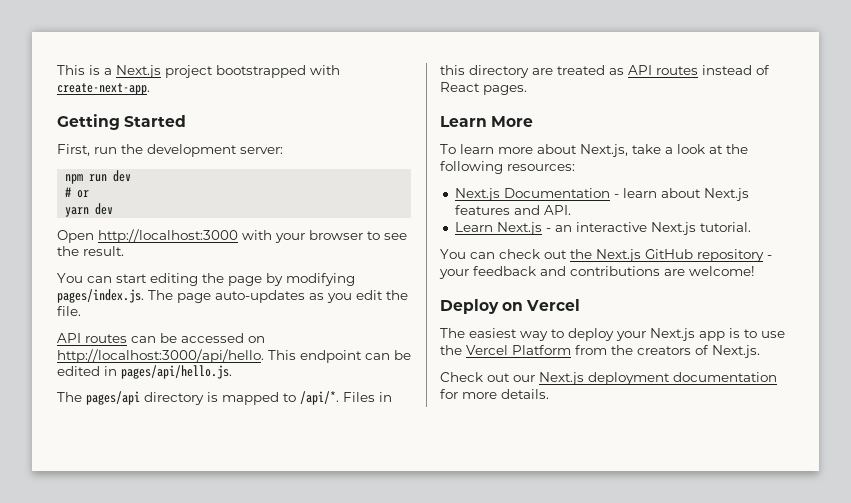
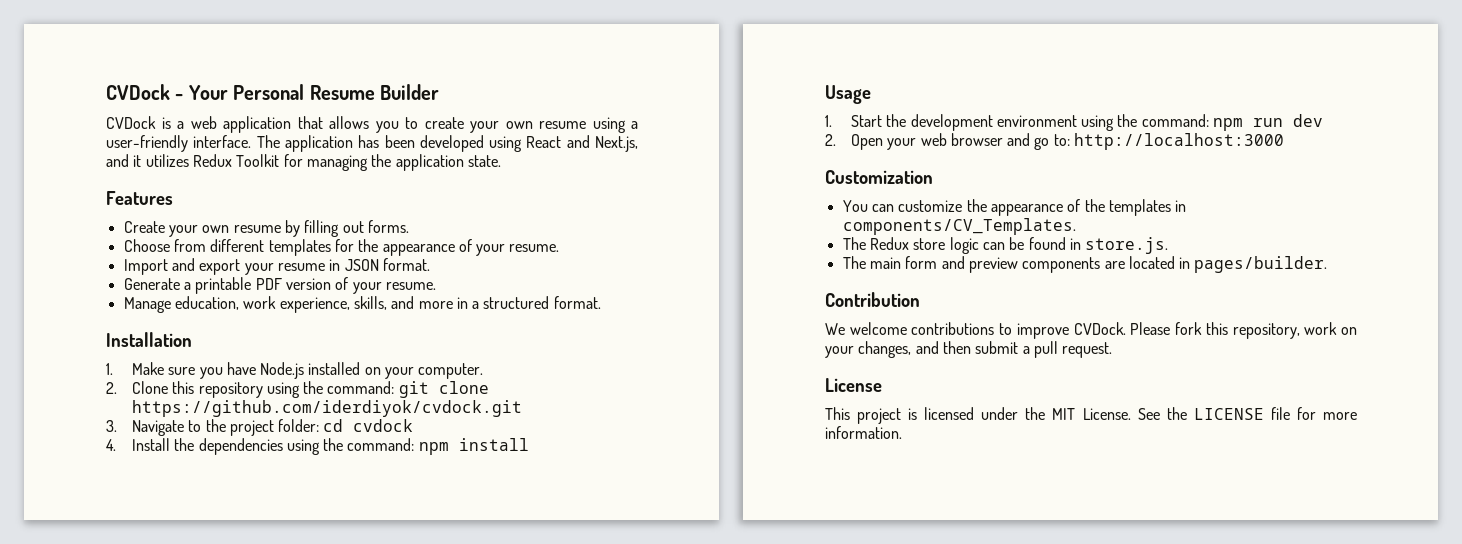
- This is a Next.js project bootstrapped with create-next-app.
- Getting Started
- First, run the development server:
- npm run dev
- # or
- yarn dev
- Open http://localhost:3000 with your browser to see the result.
- You can start editing the page by modifying pages/index.js. The page auto-updates as you edit the file.
- API routes can be accessed on http://localhost:3000/api/hello. This endpoint can be edited in pages/api/hello.js.
- The pages/api directory is mapped to /api/*. Files in this directory are treated as API routes instead of React pages.
- Learn More
- To learn more about Next.js, take a look at the following resources:
- Next.js Documentation - learn about Next.js features and API.
- Learn Next.js - an interactive Next.js tutorial.
- You can check out the Next.js GitHub repository - your feedback and contributions are welcome!
- Deploy on Vercel
- The easiest way to deploy your Next.js app is to use the Vercel Platform from the creators of Next.js.
- Check out our Next.js deployment documentation for more details.
+ CVDock - Your Personal Resume Builder
+ CVDock is a web application that allows you to create your own resume using a user-friendly interface. The application has been developed using React and Next.js, and it utilizes Redux Toolkit for managing the application state.
+ Features
+ Create your own resume by filling out forms.
+ Choose from different templates for the appearance of your resume.
+ Import and export your resume in JSON format.
+ Generate a printable PDF version of your resume.
+ Manage education, work experience, skills, and more in a structured format.
+ Installation
+ 1. Make sure you have Node.js installed on your computer.
+ 2. Clone this repository using the command: git clone https://github.com/iderdiyok/cvdock.git
+ 3. Navigate to the project folder: cd cvdock
+ 4. Install the dependencies using the command: npm install
+ Usage
+ 1. Start the development environment using the command: npm run dev
+ 2. Open your web browser and go to: http://localhost:3000
+ Customization
+ You can customize the appearance of the templates in components/CV_Templates.
+ The Redux store logic can be found in store.js.
+ The main form and preview components are located in pages/builder.
+ Contribution
+ We welcome contributions to improve CVDock. Please fork this repository, work on your changes, and then submit a pull request.
+ License
+ This project is licensed under the MIT License. See the LICENSE file for more information.

